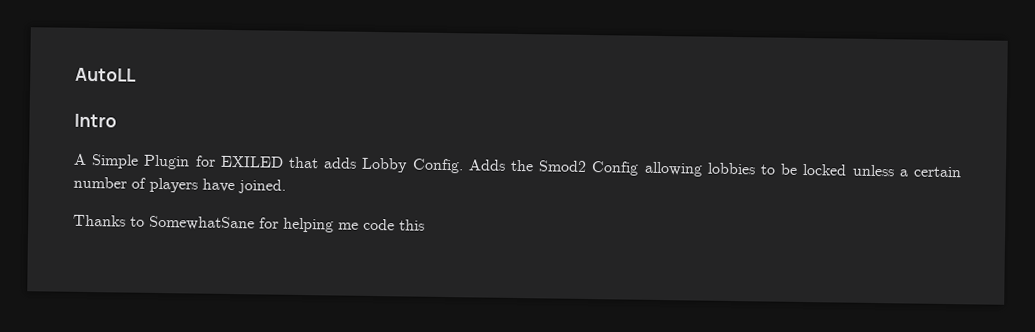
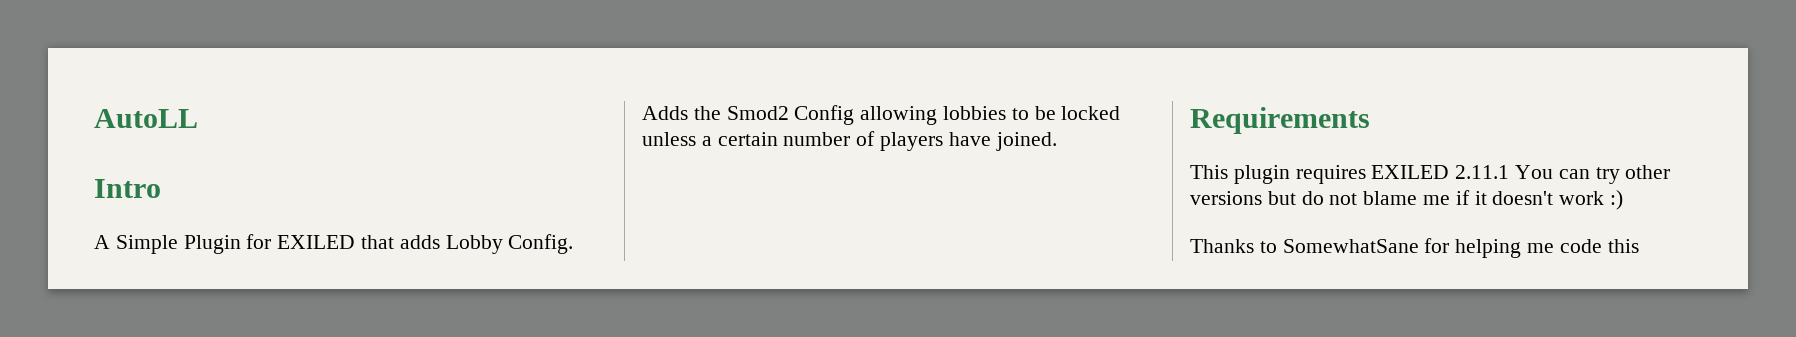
+ Requirements
+ This plugin requires EXILED 2.11.1 You can try other versions but do not blame me if it doesn't work :)

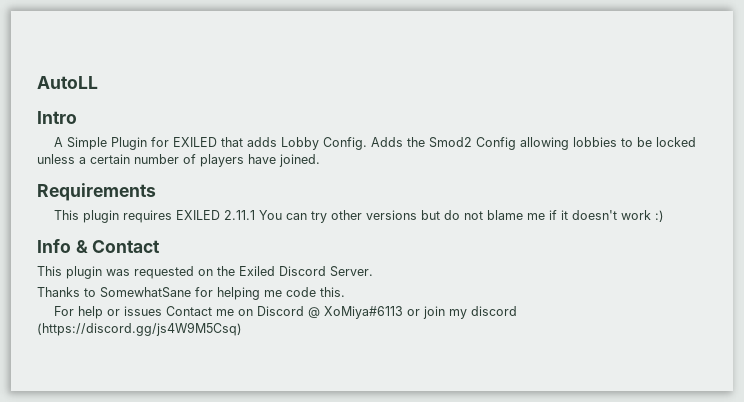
+ Info & Contact
+ This plugin was requested on the Exiled Discord Server.
- Thanks to SomewhatSane for helping me code this
+ Thanks to SomewhatSane for helping me code this.
+ For help or issues Contact me on Discord @ XoMiya#6113 or join my discord (https://discord.gg/js4W9M5Csq)

